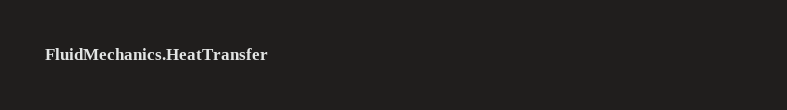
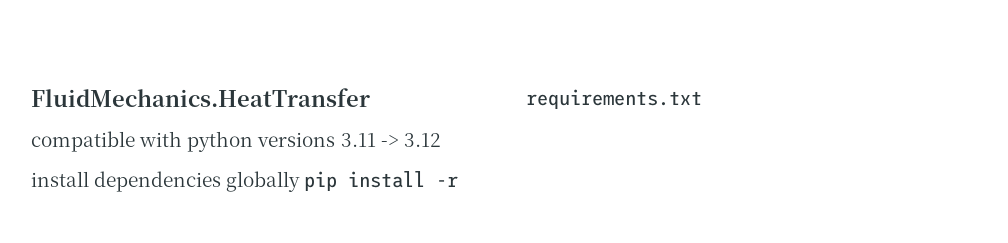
+ compatible with python versions 3.11 -> 3.12
+ install dependencies globally pip install -r requirements.txt

